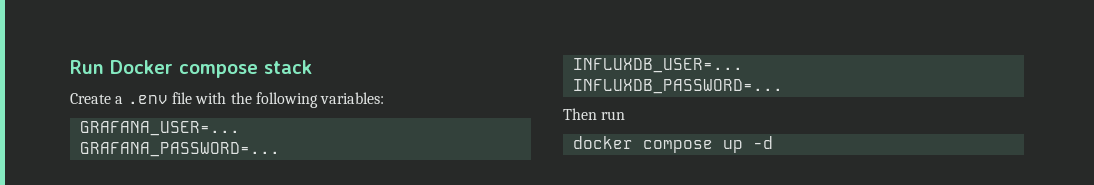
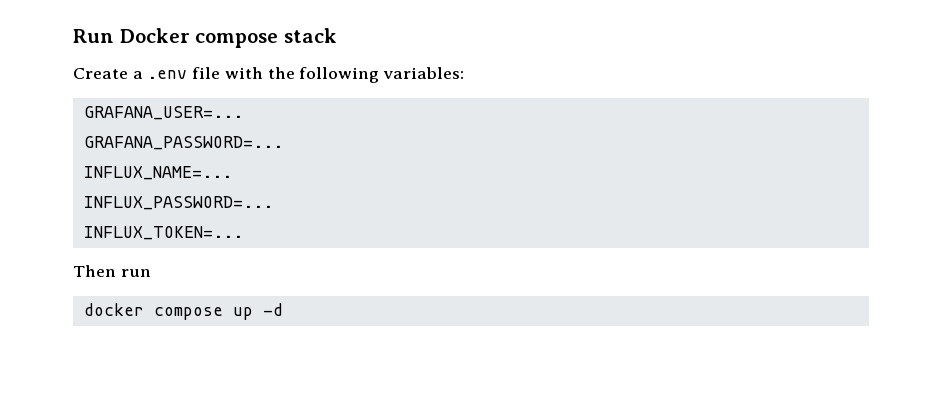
- INFLUXDB_USER=...
- INFLUXDB_PASSWORD=...
+ INFLUX_NAME=...
+ INFLUX_PASSWORD=...
+ INFLUX_TOKEN=...

